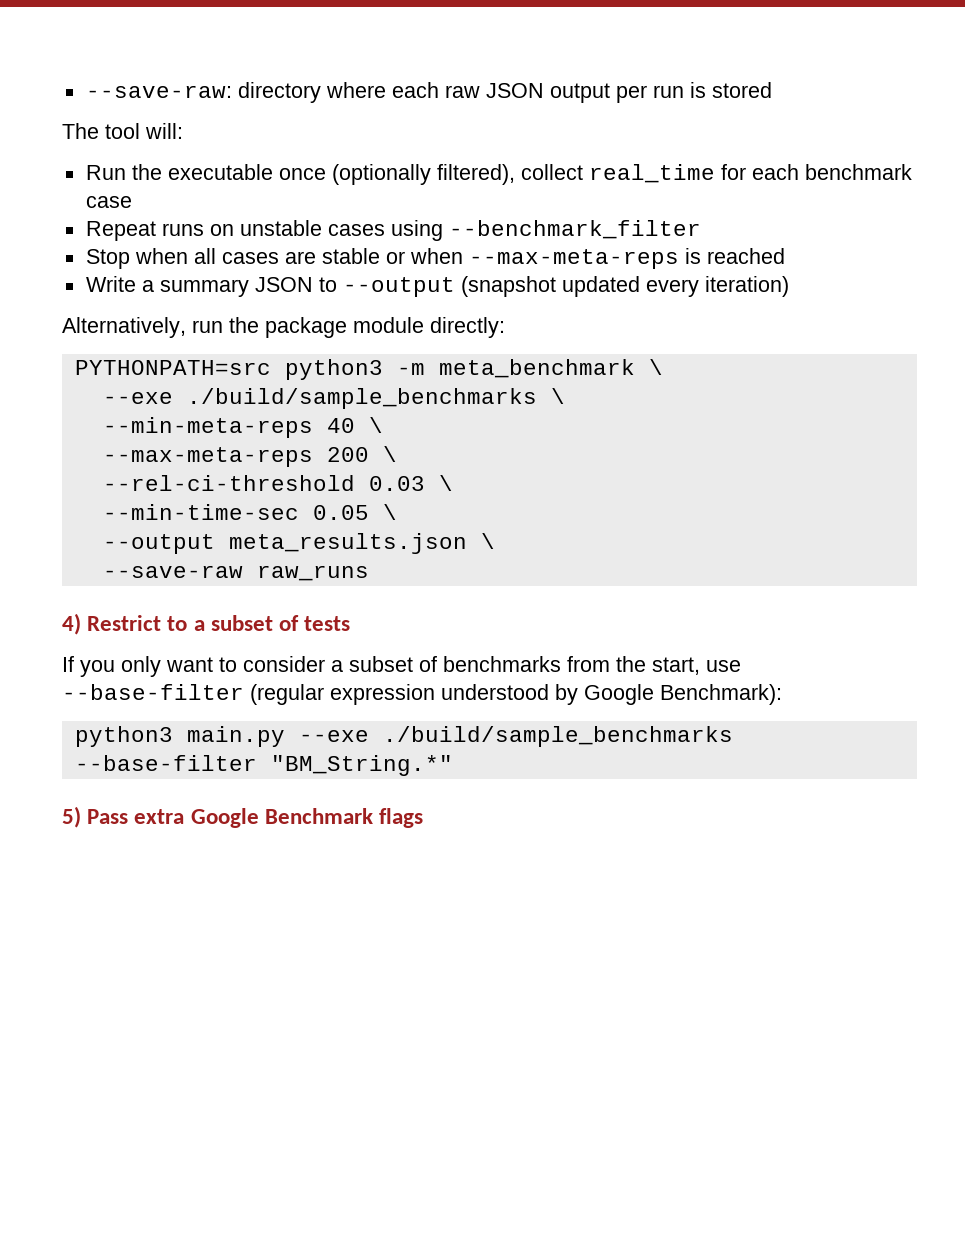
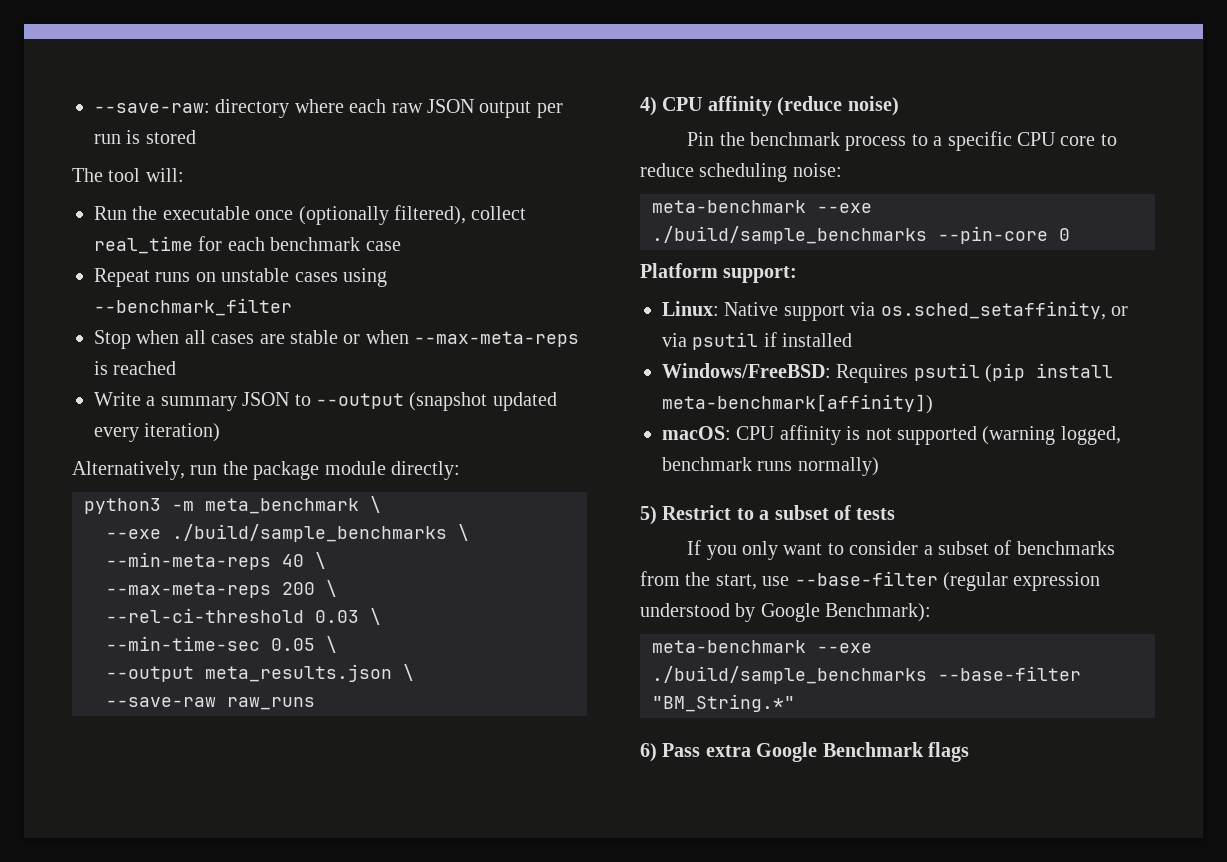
- PYTHONPATH=src python3 -m meta_benchmark \
+ python3 -m meta_benchmark \
- 4) Restrict to a subset of tests
+ 4) CPU affinity (reduce noise)
+ Pin the benchmark process to a specific CPU core to reduce scheduling noise:
+ meta-benchmark --exe ./build/sample_benchmarks --pin-core 0
+ Platform support:
+ Linux: Native support via os.sched_setaffinity, or via psutil if installed
+ Windows/FreeBSD: Requires psutil (pip install meta-benchmark[affinity])
+ macOS: CPU affinity is not supported (warning logged, benchmark runs normally)
+ 5) Restrict to a subset of tests
- python3 main.py --exe ./build/sample_benchmarks --base-filter "BM_String.*"
+ meta-benchmark --exe ./build/sample_benchmarks --base-filter "BM_String.*"
- 5) Pass extra Google Benchmark flags
+ 6) Pass extra Google Benchmark flags

